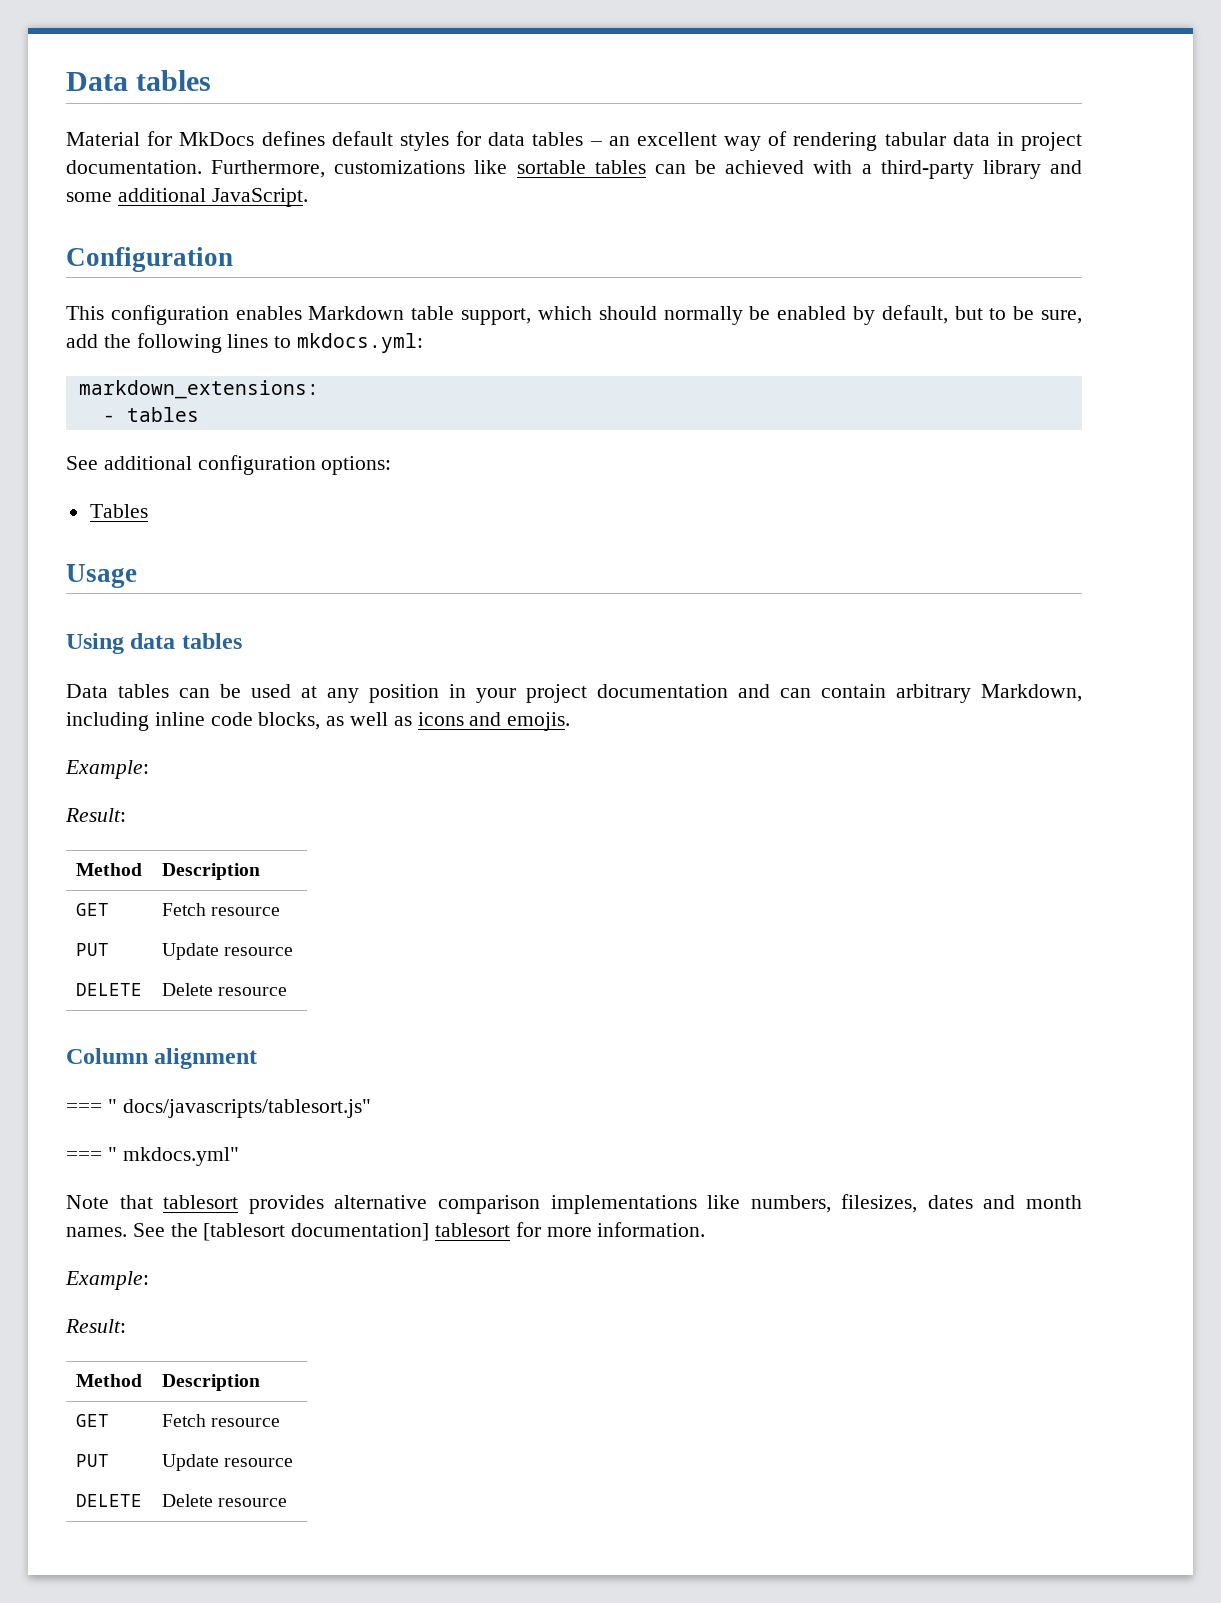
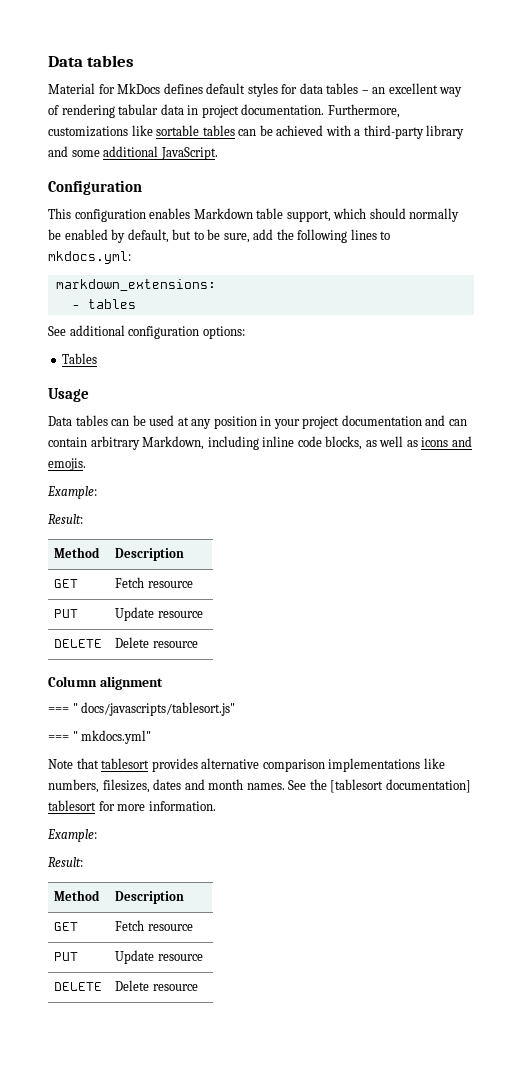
- Using data tables

